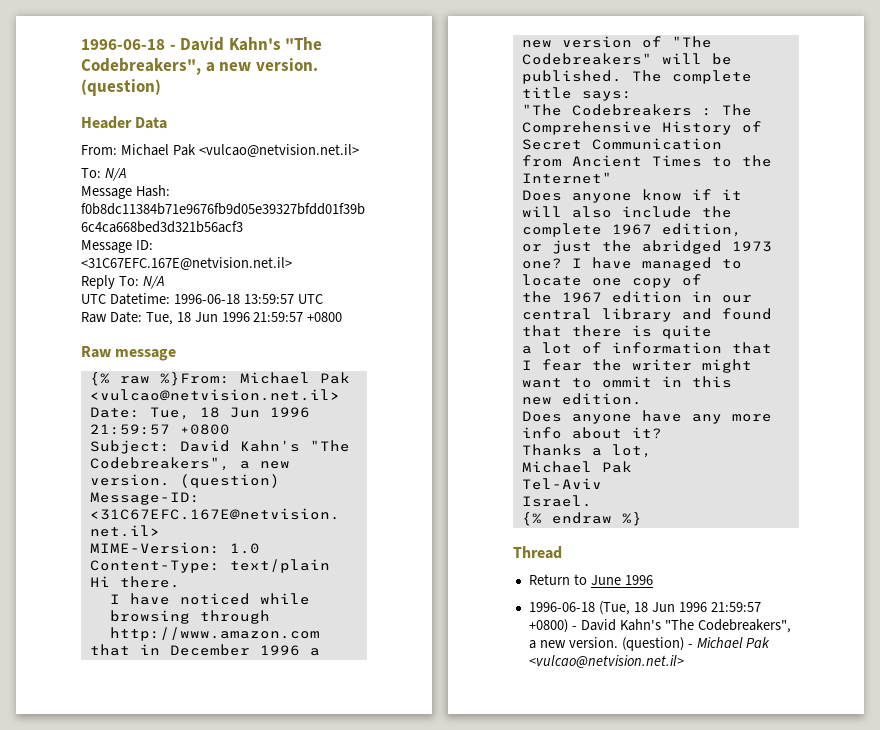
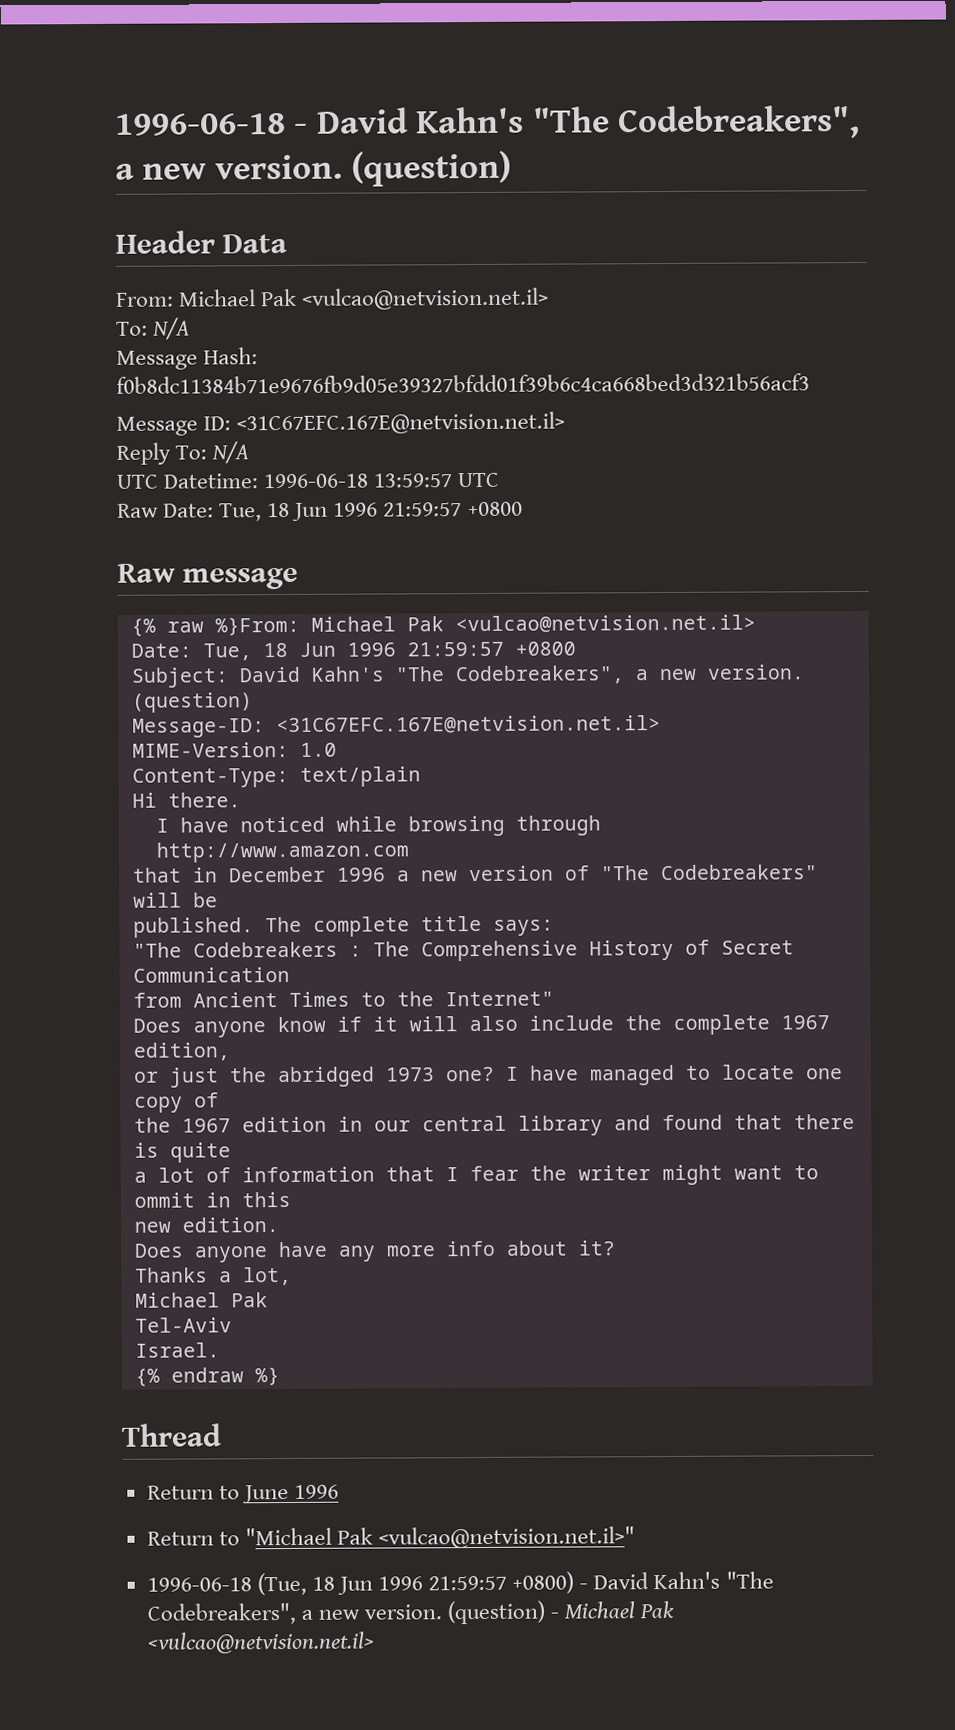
+ Return to "Michael Pak <vulcao@netvision.net.il>"

